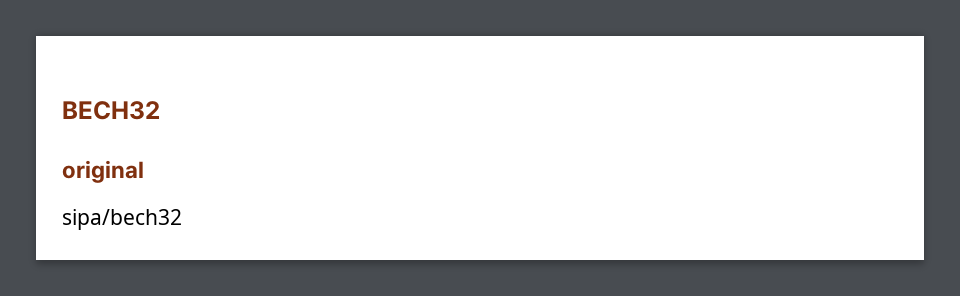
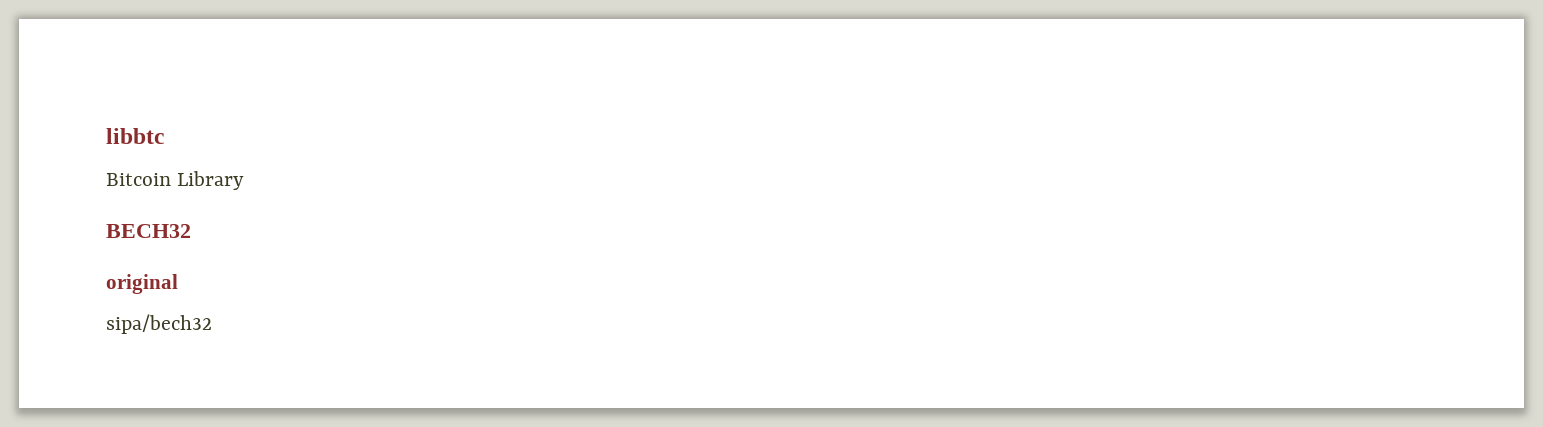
+ libbtc
+ Bitcoin Library

